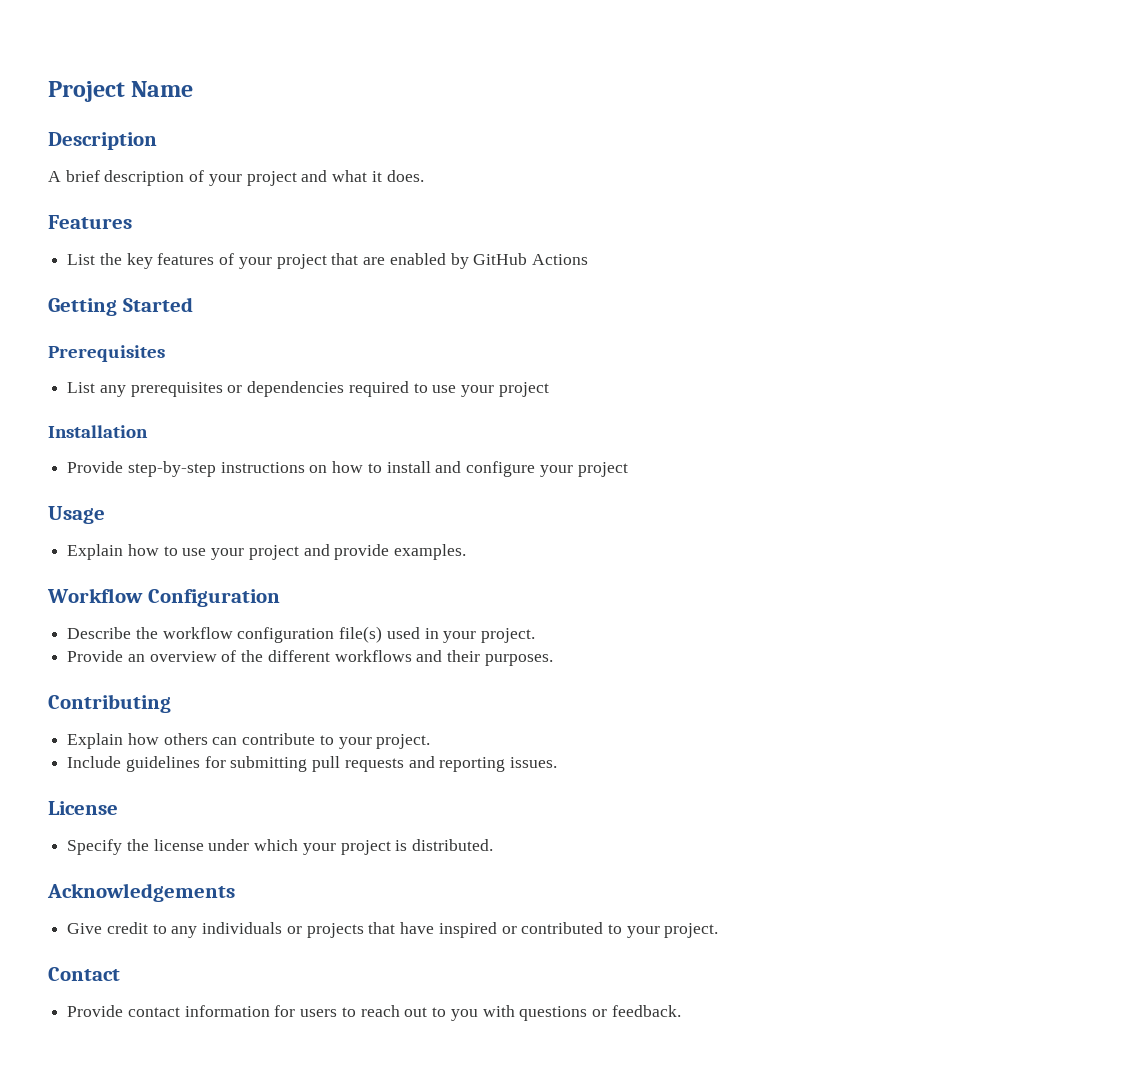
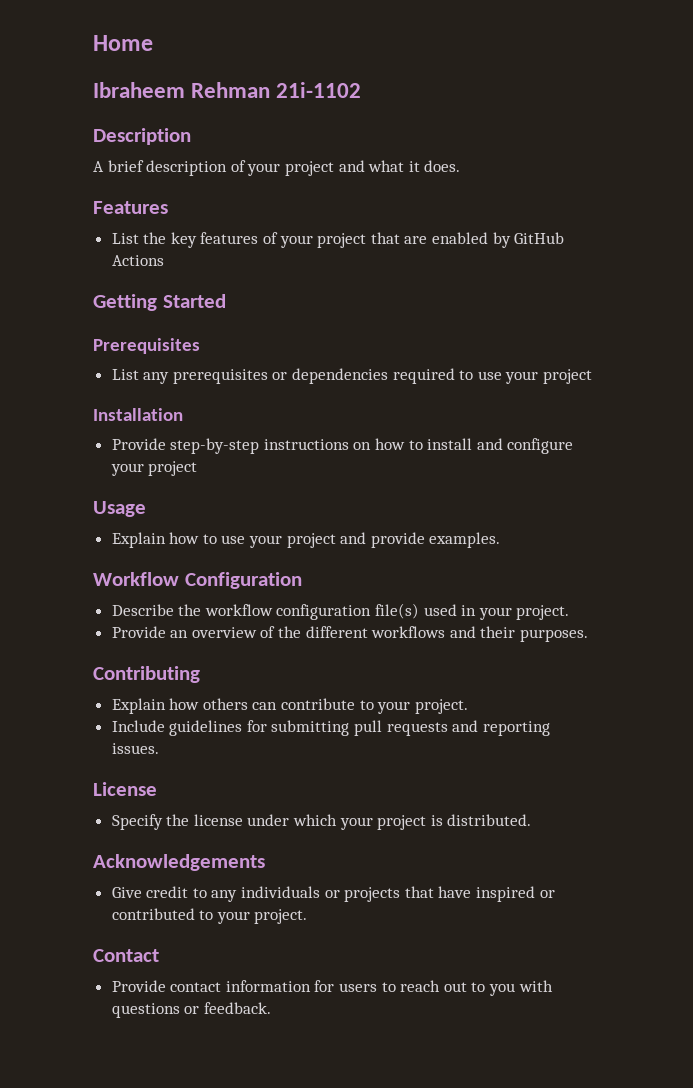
- Project Name
+ Home
+ Ibraheem Rehman 21i-1102

